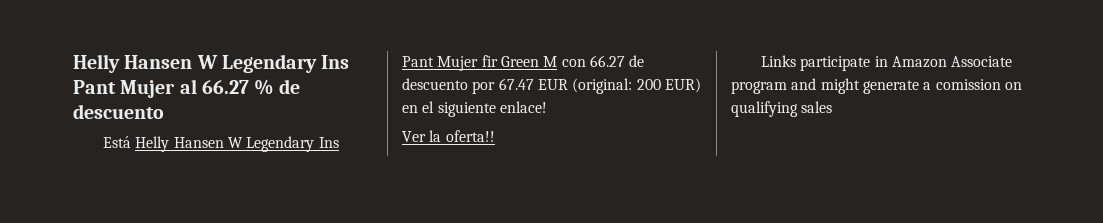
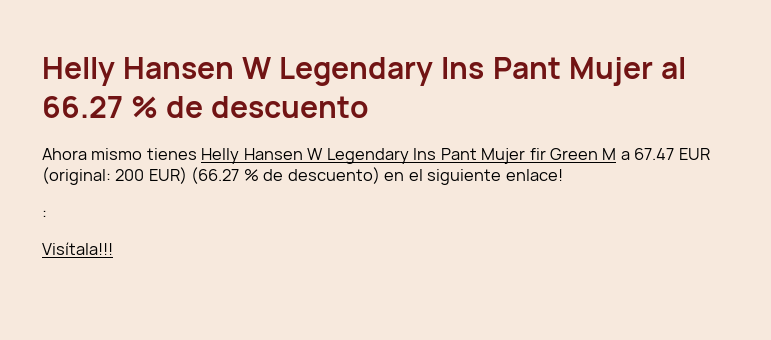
- Está Helly Hansen W Legendary Ins Pant Mujer fir Green M con 66.27 de descuento por 67.47 EUR (original: 200 EUR) en el siguiente enlace!
+ Ahora mismo tienes Helly Hansen W Legendary Ins Pant Mujer fir Green M a 67.47 EUR (original: 200 EUR) (66.27 % de descuento) en el siguiente enlace!
- Ver la oferta!!
- Links participate in Amazon Associate program and might generate a comission on qualifying sales
+ :
+ Visítala!!!

